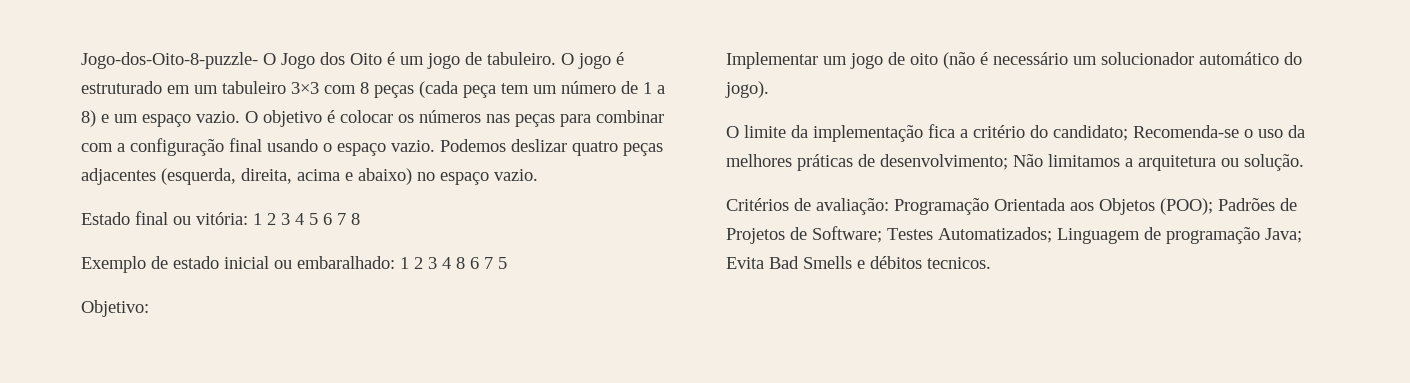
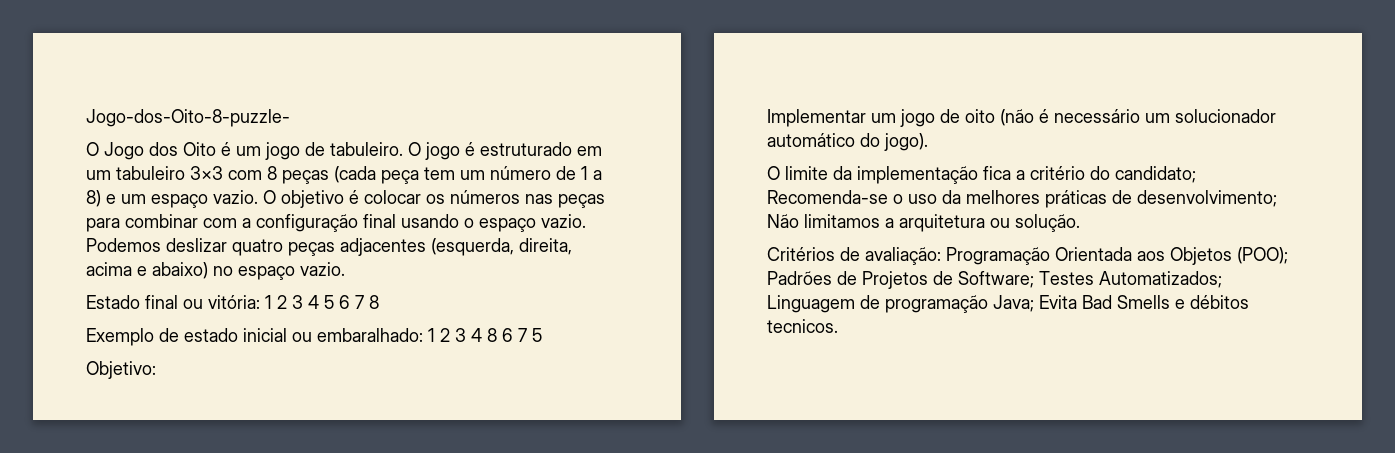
- Jogo-dos-Oito-8-puzzle- O Jogo dos Oito é um jogo de tabuleiro.
+ Jogo-dos-Oito-8-puzzle-
+ O Jogo dos Oito é um jogo de tabuleiro.

